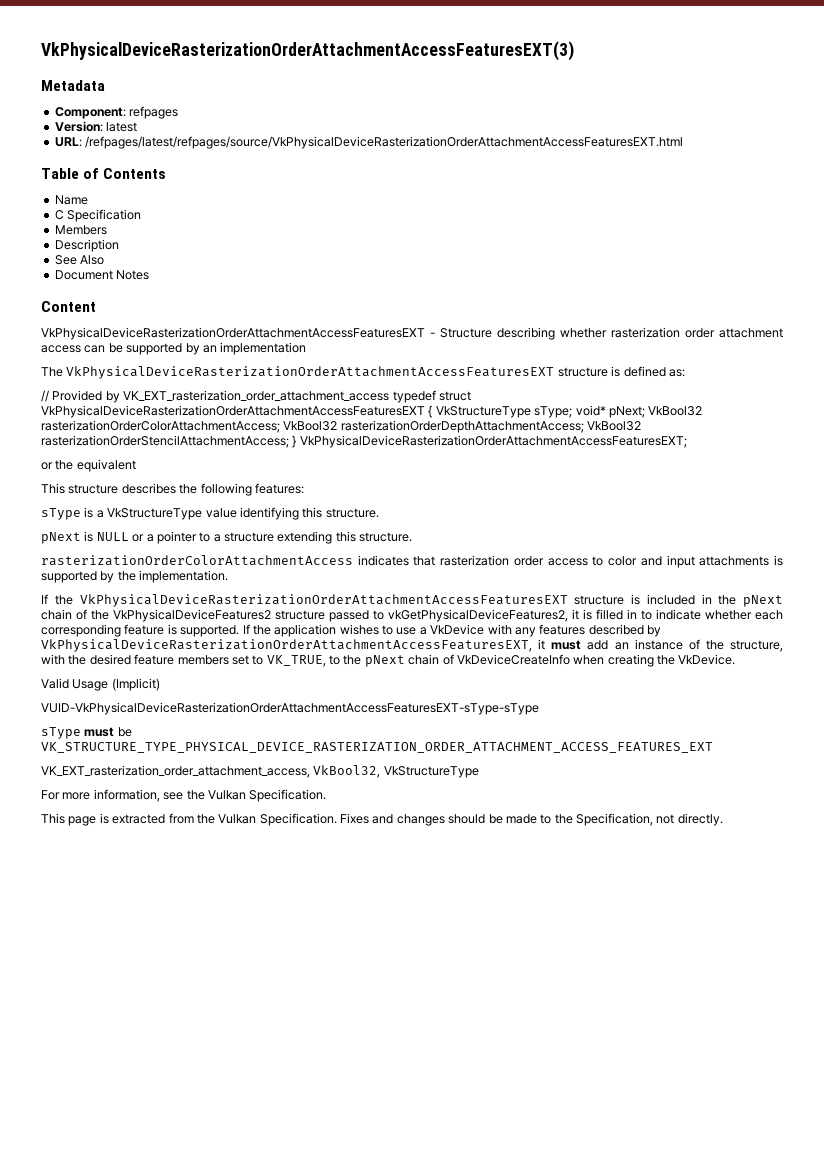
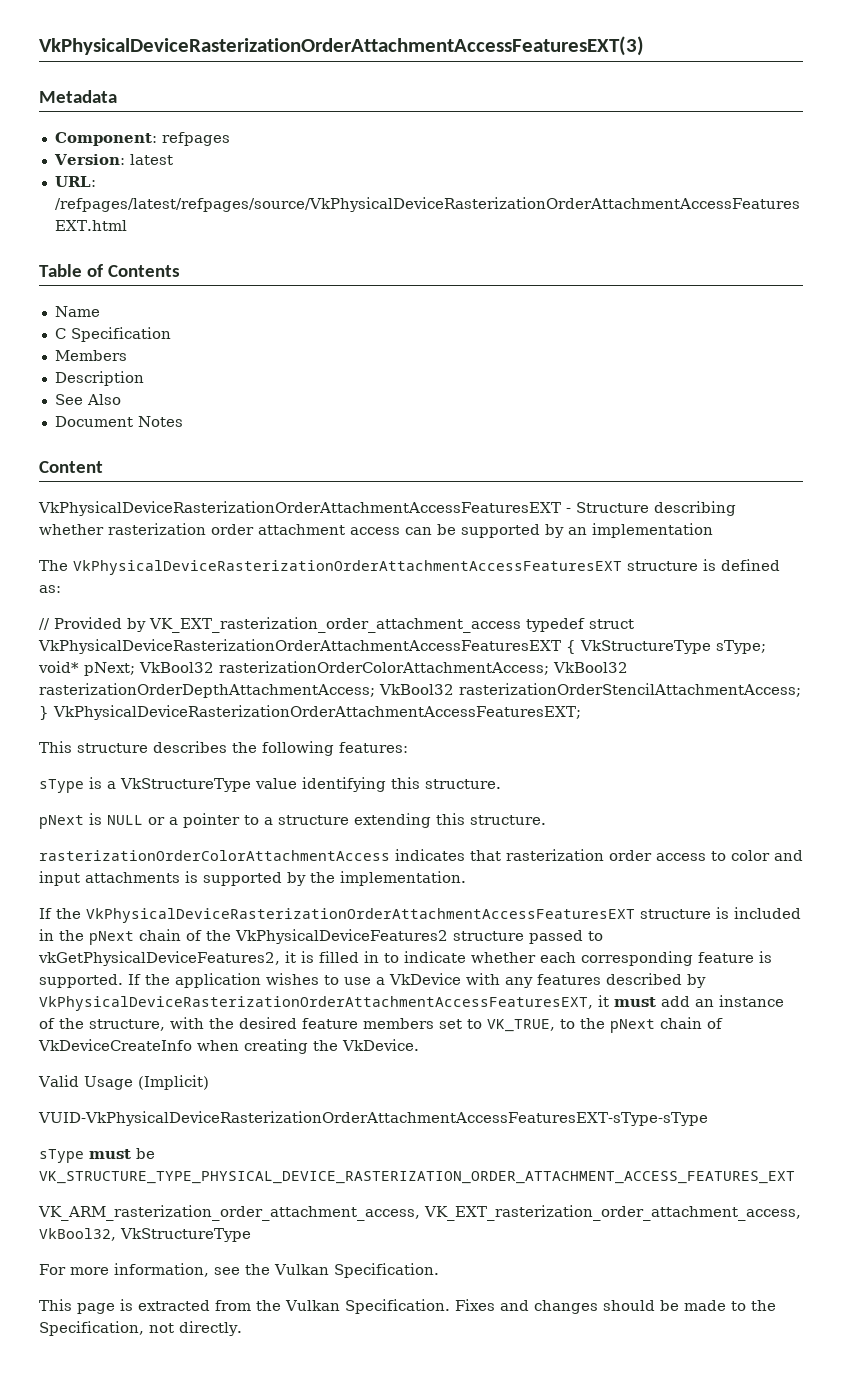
- or the equivalent
- VK_EXT_rasterization_order_attachment_access, VkBool32, VkStructureType
+ VK_ARM_rasterization_order_attachment_access, VK_EXT_rasterization_order_attachment_access, VkBool32, VkStructureType

